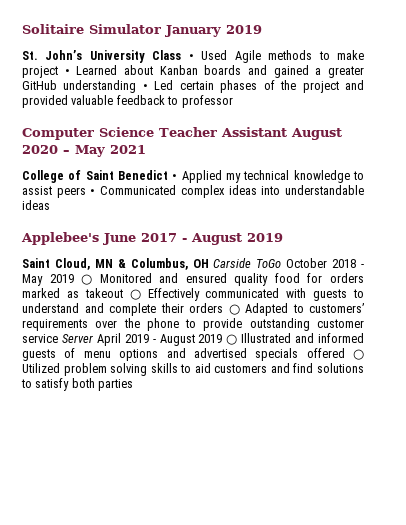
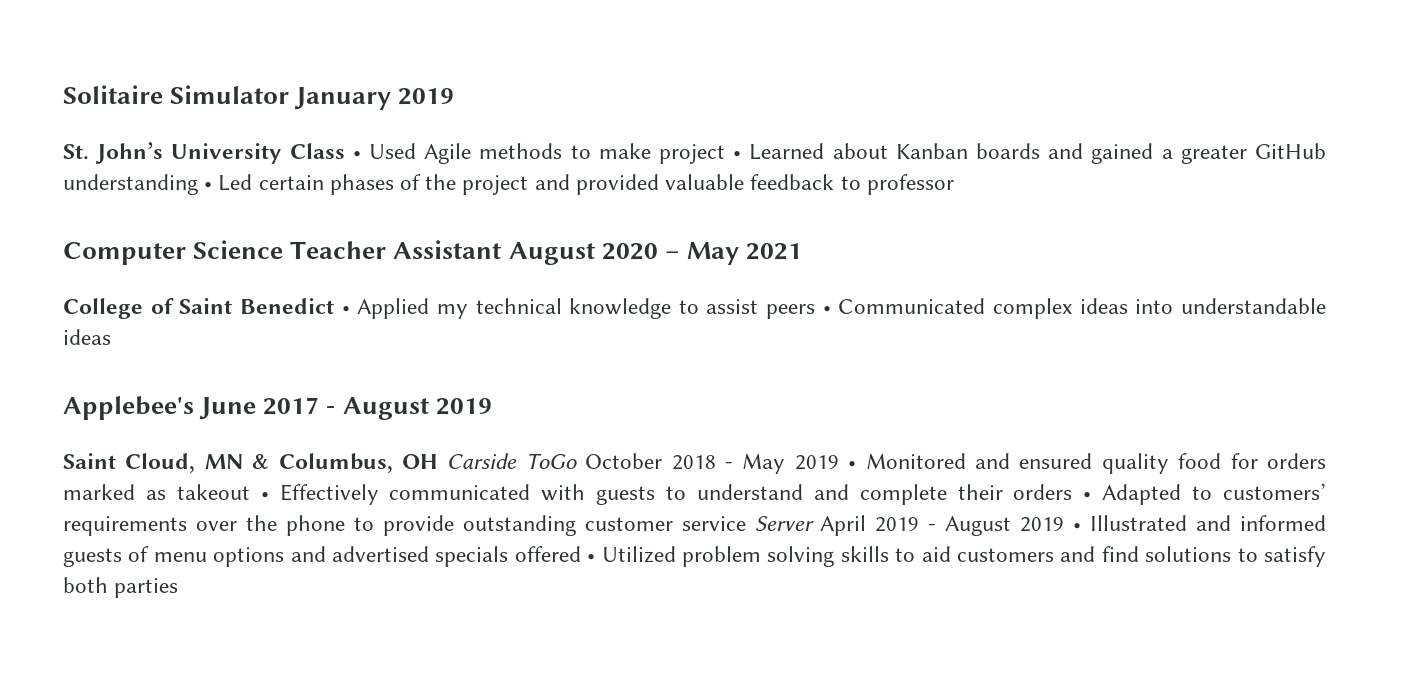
- Saint Cloud, MN & Columbus, OH Carside ToGo October 2018 - May 2019 ○ Monitored and ensured quality food for orders marked as takeout ○ Effectively communicated with guests to understand and complete their orders ○ Adapted to customers’ requirements over the phone to provide outstanding customer service Server April 2019 - August 2019 ○ Illustrated and informed guests of menu options and advertised specials offered ○ Utilized problem solving skills to aid customers and find solutions to satisfy both parties
+ Saint Cloud, MN & Columbus, OH Carside ToGo October 2018 - May 2019 • Monitored and ensured quality food for orders marked as takeout • Effectively communicated with guests to understand and complete their orders • Adapted to customers’ requirements over the phone to provide outstanding customer service Server April 2019 - August 2019 • Illustrated and informed guests of menu options and advertised specials offered • Utilized problem solving skills to aid customers and find solutions to satisfy both parties

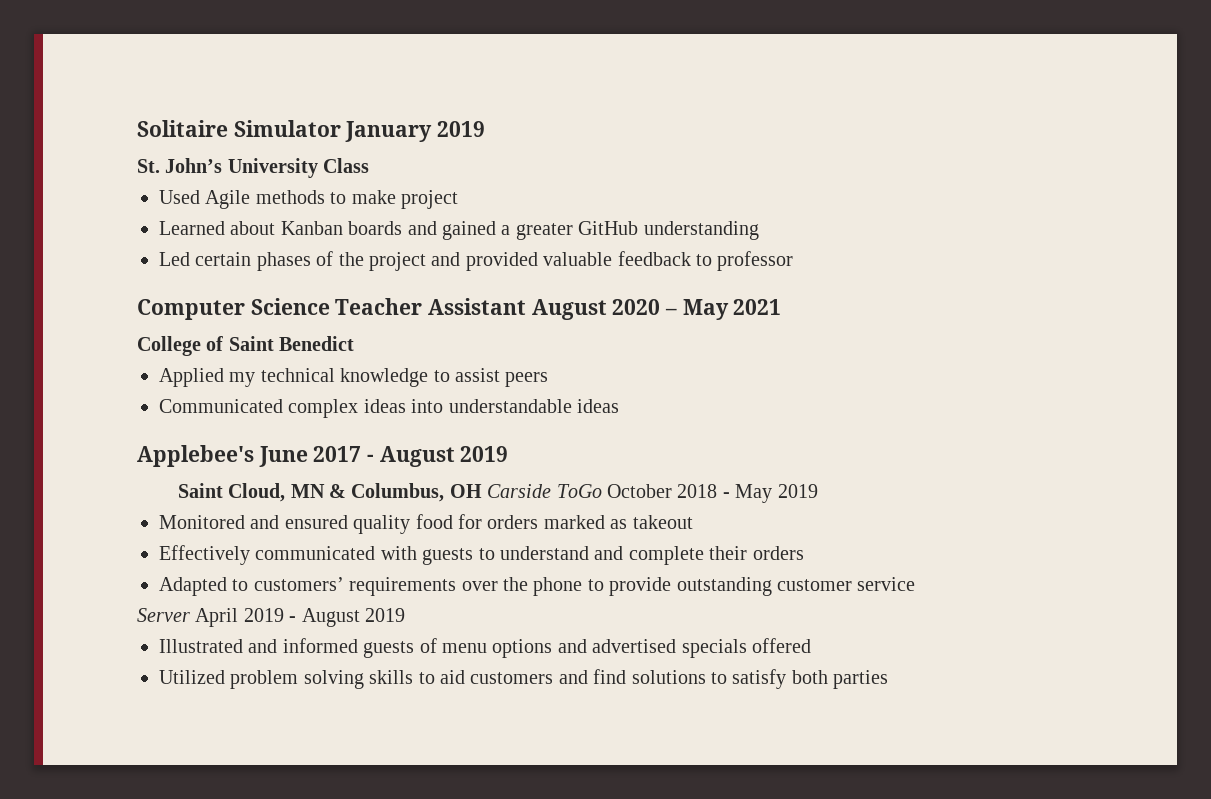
- St. John’s University Class • Used Agile methods to make project • Learned about Kanban boards and gained a greater GitHub understanding • Led certain phases of the project and provided valuable feedback to professor
+ St. John’s University Class
+ Used Agile methods to make project
+ Learned about Kanban boards and gained a greater GitHub understanding
+ Led certain phases of the project and provided valuable feedback to professor
- College of Saint Benedict • Applied my technical knowledge to assist peers • Communicated complex ideas into understandable ideas
+ College of Saint Benedict
+ Applied my technical knowledge to assist peers
+ Communicated complex ideas into understandable ideas
- Saint Cloud, MN & Columbus, OH Carside ToGo October 2018 - May 2019 • Monitored and ensured quality food for orders marked as takeout • Effectively communicated with guests to understand and complete their orders • Adapted to customers’ requirements over the phone to provide outstanding customer service Server April 2019 - August 2019 • Illustrated and informed guests of menu options and advertised specials offered • Utilized problem solving skills to aid customers and find solutions to satisfy both parties
+ Saint Cloud, MN & Columbus, OH Carside ToGo October 2018 - May 2019
+ Monitored and ensured quality food for orders marked as takeout
+ Effectively communicated with guests to understand and complete their orders
+ Adapted to customers’ requirements over the phone to provide outstanding customer service
+ Server April 2019 - August 2019
+ Illustrated and informed guests of menu options and advertised specials offered
+ Utilized problem solving skills to aid customers and find solutions to satisfy both parties

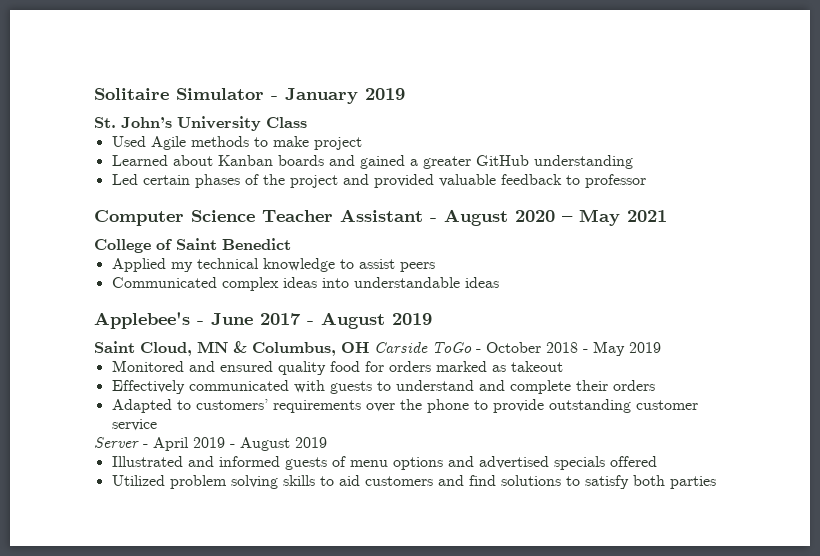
- Solitaire Simulator January 2019
+ Solitaire Simulator - January 2019
- Computer Science Teacher Assistant August 2020 – May 2021
+ Computer Science Teacher Assistant - August 2020 – May 2021
- Applebee's June 2017 - August 2019
+ Applebee's - June 2017 - August 2019
- Saint Cloud, MN & Columbus, OH Carside ToGo October 2018 - May 2019
+ Saint Cloud, MN & Columbus, OH Carside ToGo - October 2018 - May 2019
- Server April 2019 - August 2019
+ Server - April 2019 - August 2019

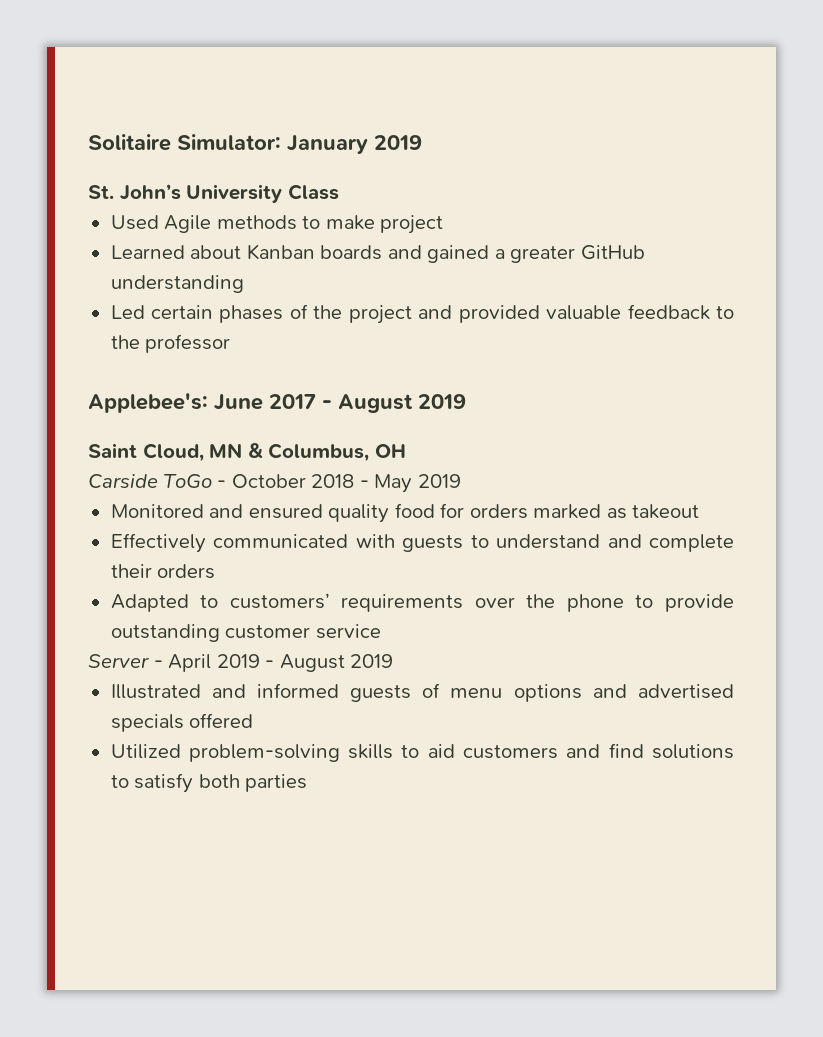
- Solitaire Simulator - January 2019
+ Solitaire Simulator: January 2019
- Led certain phases of the project and provided valuable feedback to professor
+ Led certain phases of the project and provided valuable feedback to the professor
- Computer Science Teacher Assistant - August 2020 – May 2021
- College of Saint Benedict
- Applied my technical knowledge to assist peers
- Communicated complex ideas into understandable ideas
- Applebee's - June 2017 - August 2019
+ Applebee's: June 2017 - August 2019
- Saint Cloud, MN & Columbus, OH Carside ToGo - October 2018 - May 2019
+ Saint Cloud, MN & Columbus, OH
+ Carside ToGo - October 2018 - May 2019
- Utilized problem solving skills to aid customers and find solutions to satisfy both parties
+ Utilized problem-solving skills to aid customers and find solutions to satisfy both parties

